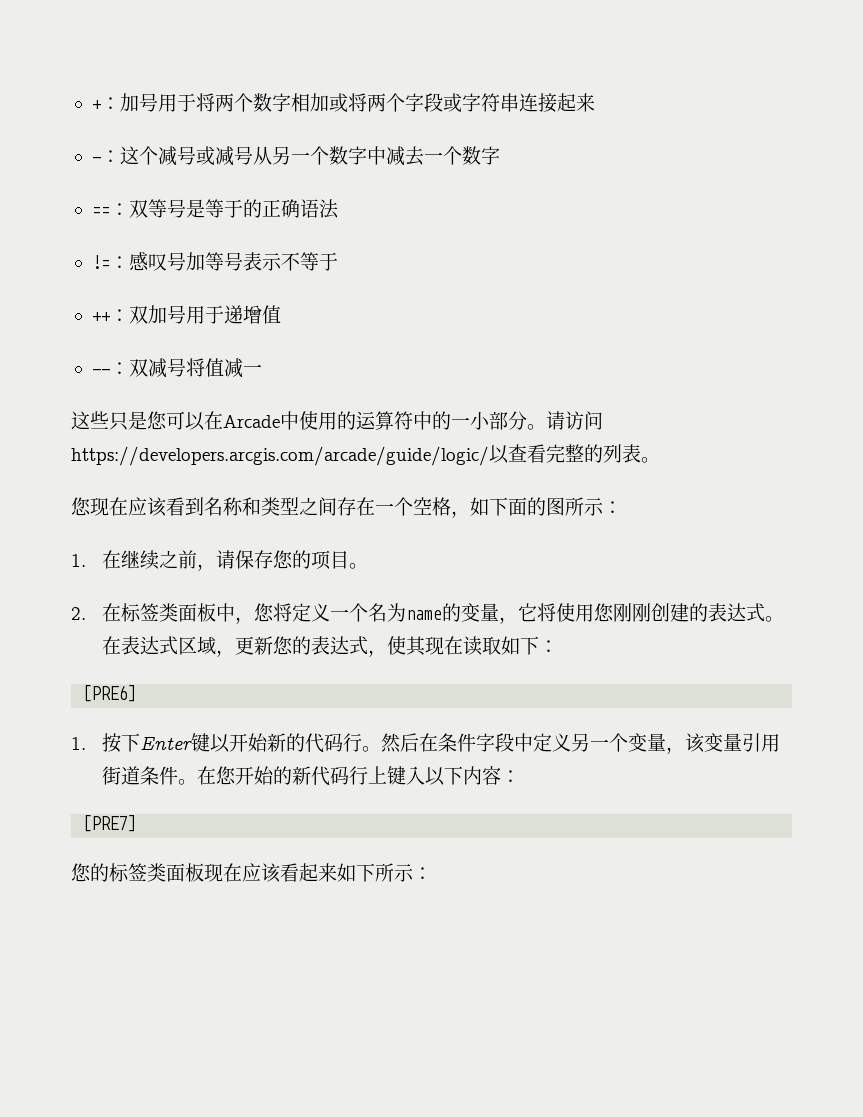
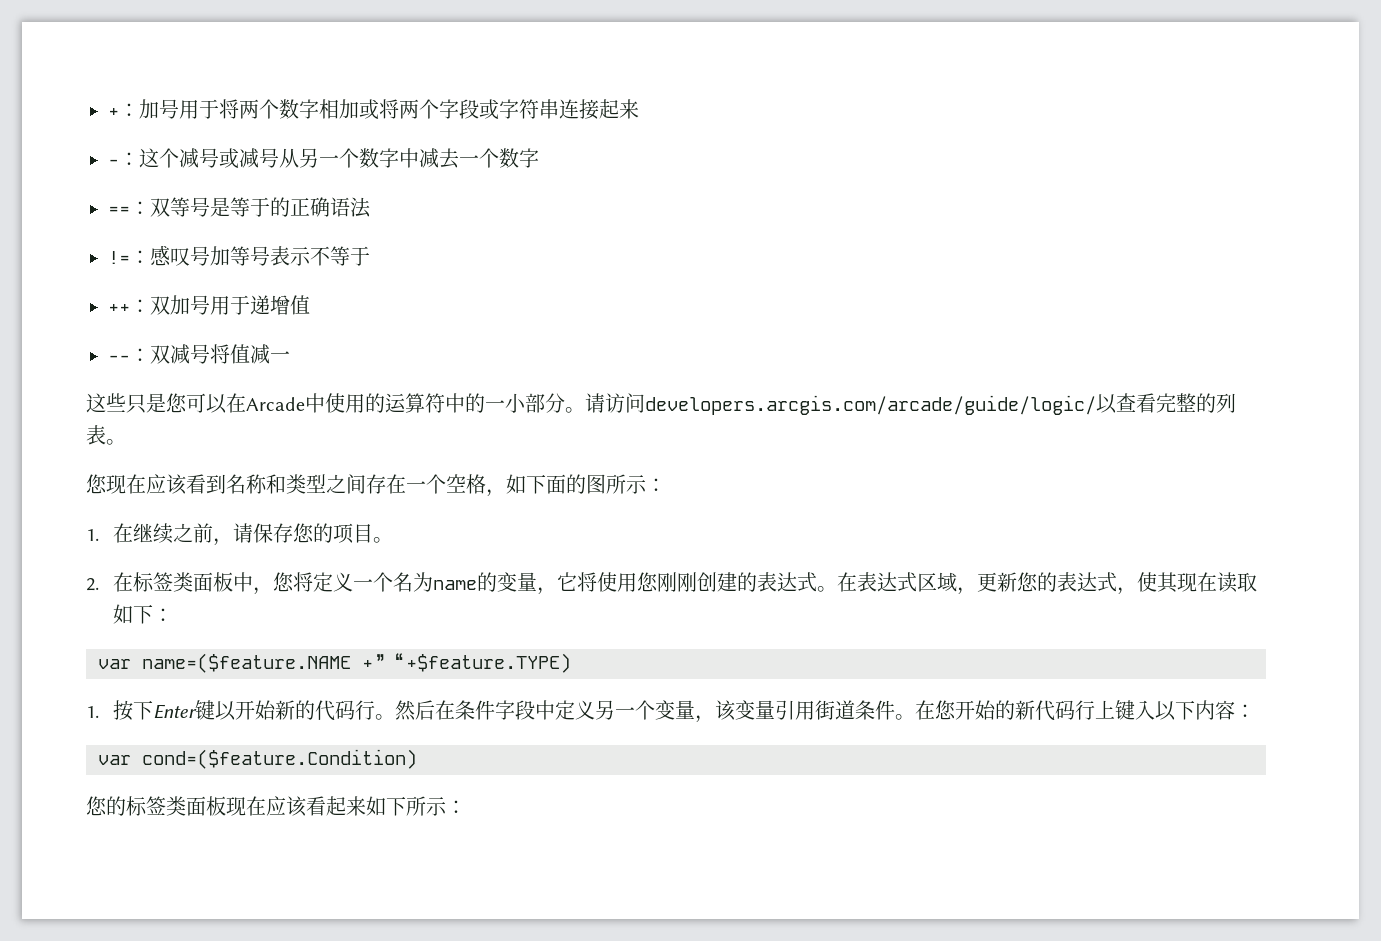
- 请访问https://developers.arcgis.com/arcade/guide/logic/以查看完整的列表。
+ 请访问developers.arcgis.com/arcade/guide/logic/以查看完整的列表。
- [PRE6]
+ var name=($feature.NAME +” “+$feature.TYPE)
- [PRE7]
+ var cond=($feature.Condition)

